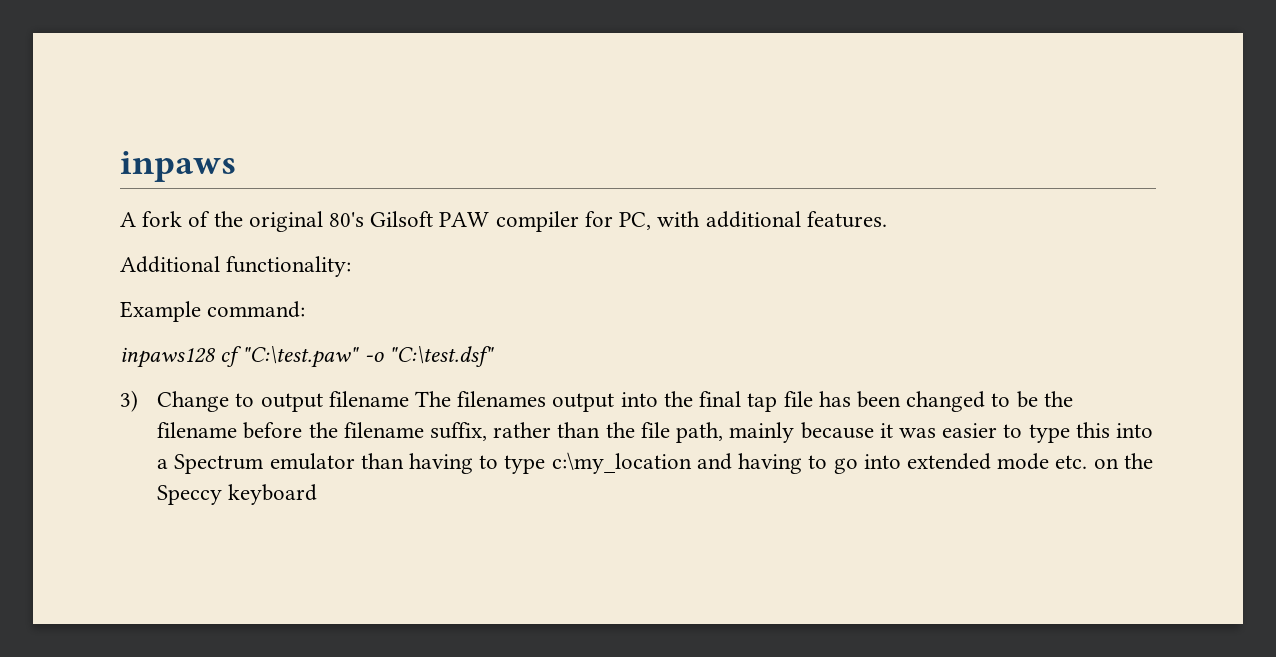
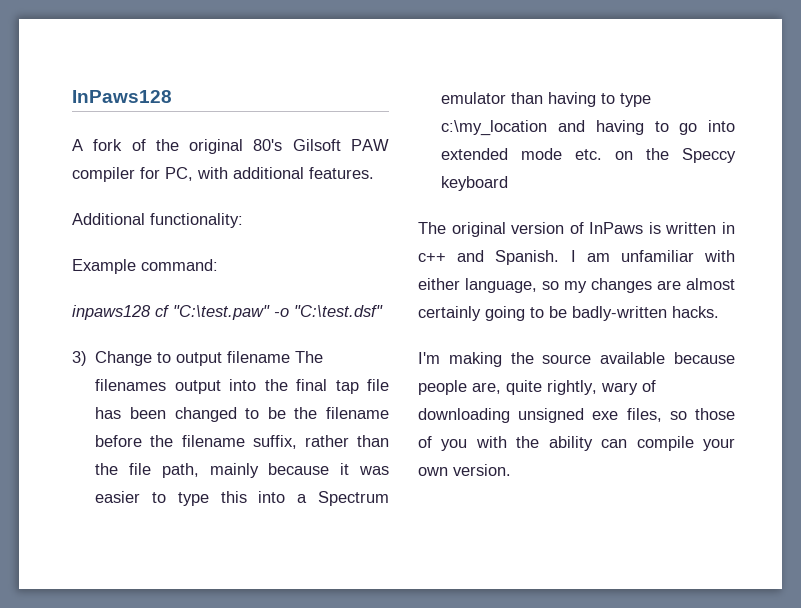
- inpaws
+ InPaws128
+ The original version of InPaws is written in c++ and Spanish. I am unfamiliar with either language, so my changes are almost certainly going to be badly-written hacks.
+ I'm making the source available because people are, quite rightly, wary of downloading unsigned exe files, so those of you with the ability can compile your own version.

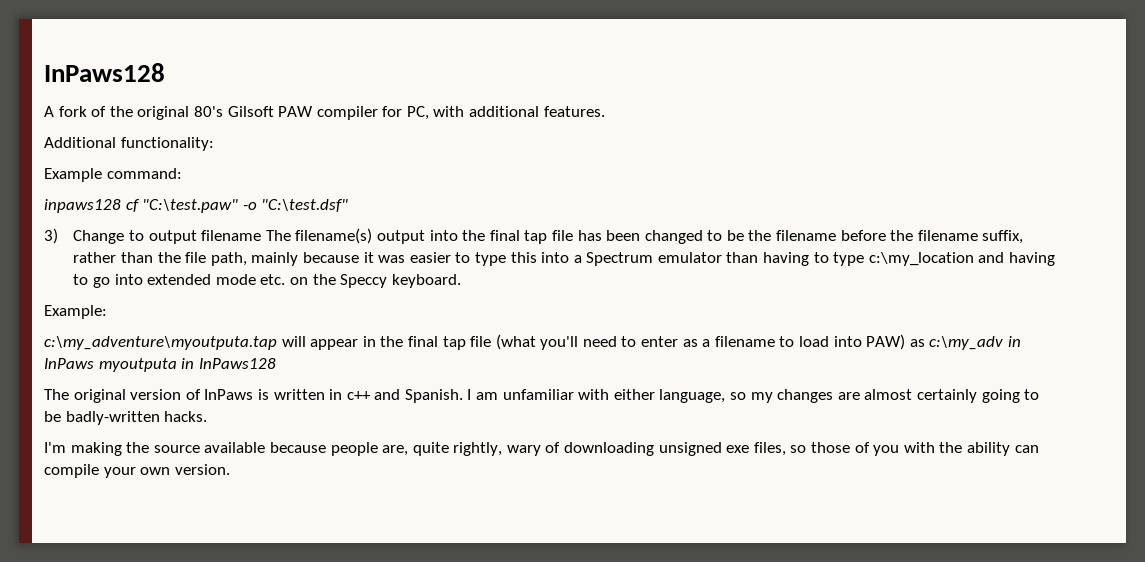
- 3) Change to output filename The filenames output into the final tap file has been changed to be the filename before the filename suffix, rather than the file path, mainly because it was easier to type this into a Spectrum emulator than having to type c:\my_location and having to go into extended mode etc. on the Speccy keyboard
+ 3) Change to output filename The filename(s) output into the final tap file has been changed to be the filename before the filename suffix, rather than the file path, mainly because it was easier to type this into a Spectrum emulator than having to type c:\my_location and having to go into extended mode etc. on the Speccy keyboard.
+ Example:
+ c:\my_adventure\myoutputa.tap will appear in the final tap file (what you'll need to enter as a filename to load into PAW) as c:\my_adv in InPaws myoutputa in InPaws128

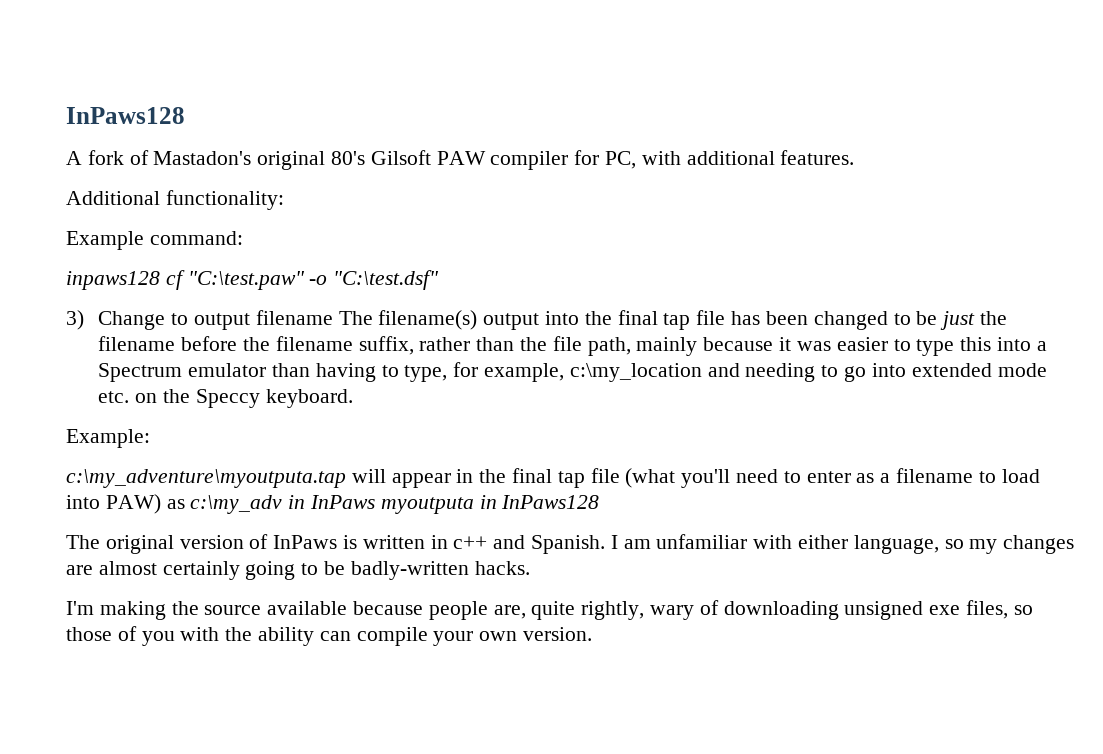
- A fork of the original 80's Gilsoft PAW compiler for PC, with additional features.
+ A fork of Mastadon's original 80's Gilsoft PAW compiler for PC, with additional features.
- 3) Change to output filename The filename(s) output into the final tap file has been changed to be the filename before the filename suffix, rather than the file path, mainly because it was easier to type this into a Spectrum emulator than having to type c:\my_location and having to go into extended mode etc. on the Speccy keyboard.
+ 3) Change to output filename The filename(s) output into the final tap file has been changed to be just the filename before the filename suffix, rather than the file path, mainly because it was easier to type this into a Spectrum emulator than having to type, for example, c:\my_location and needing to go into extended mode etc. on the Speccy keyboard.

